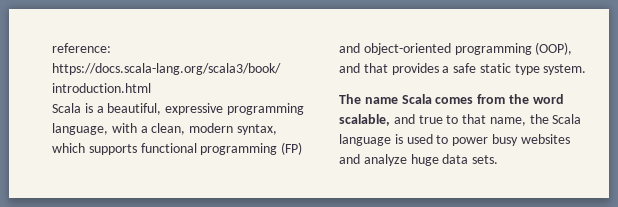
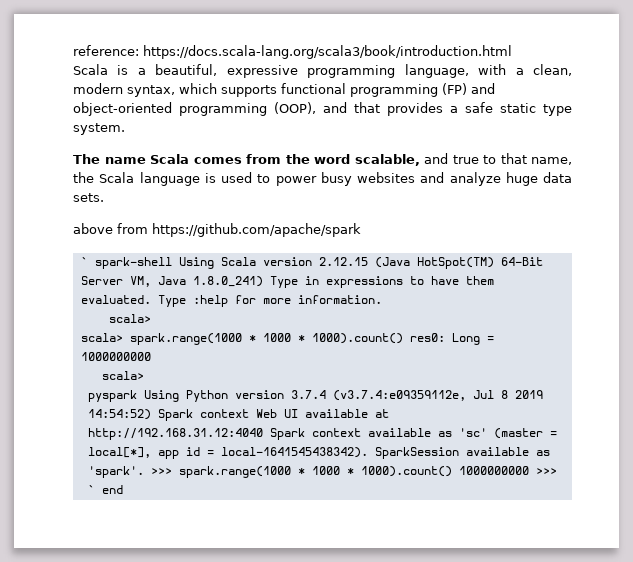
+ above from https://github.com/apache/spark
+ ` spark-shell Using Scala version 2.12.15 (Java HotSpot(TM) 64-Bit Server VM, Java 1.8.0_241) Type in expressions to have them evaluated. Type :help for more information.
+ scala>
+ scala> spark.range(1000 * 1000 * 1000).count() res0: Long = 1000000000
+ scala>
+ pyspark Using Python version 3.7.4 (v3.7.4:e09359112e, Jul 8 2019 14:54:52) Spark context Web UI available at http://192.168.31.12:4040 Spark context available as 'sc' (master = local[*], app id = local-1641545438342). SparkSession available as 'spark'. >>> spark.range(1000 * 1000 * 1000).count() 1000000000 >>> ` end

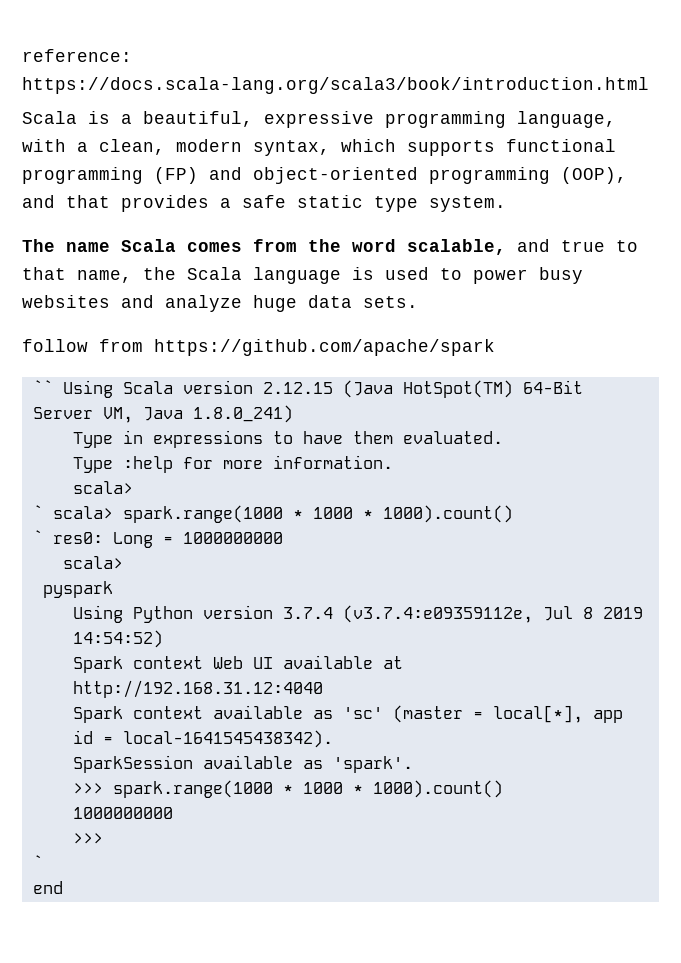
- above from https://github.com/apache/spark
+ follow from https://github.com/apache/spark
- ` spark-shell Using Scala version 2.12.15 (Java HotSpot(TM) 64-Bit Server VM, Java 1.8.0_241) Type in expressions to have them evaluated. Type :help for more information.
+ `` Using Scala version 2.12.15 (Java HotSpot(TM) 64-Bit Server VM, Java 1.8.0_241)
+ Type in expressions to have them evaluated.
+ Type :help for more information.
- scala> spark.range(1000 * 1000 * 1000).count() res0: Long = 1000000000
+ ` scala> spark.range(1000 * 1000 * 1000).count()
+ ` res0: Long = 1000000000
- pyspark Using Python version 3.7.4 (v3.7.4:e09359112e, Jul 8 2019 14:54:52) Spark context Web UI available at http://192.168.31.12:4040 Spark context available as 'sc' (master = local[*], app id = local-1641545438342). SparkSession available as 'spark'. >>> spark.range(1000 * 1000 * 1000).count() 1000000000 >>> ` end
+ pyspark
+ Using Python version 3.7.4 (v3.7.4:e09359112e, Jul 8 2019 14:54:52)
+ Spark context Web UI available at http://192.168.31.12:4040
+ Spark context available as 'sc' (master = local[*], app id = local-1641545438342).
+ SparkSession available as 'spark'.
+ >>> spark.range(1000 * 1000 * 1000).count()
+ 1000000000
+ >>>
+ `
+ end

